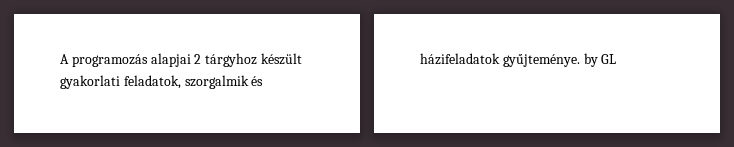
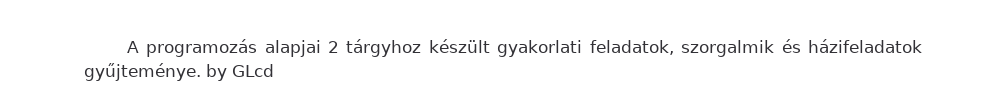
- A programozás alapjai 2 tárgyhoz készült gyakorlati feladatok, szorgalmik és házifeladatok gyűjteménye. by GL
+ A programozás alapjai 2 tárgyhoz készült gyakorlati feladatok, szorgalmik és házifeladatok gyűjteménye. by GLcd

